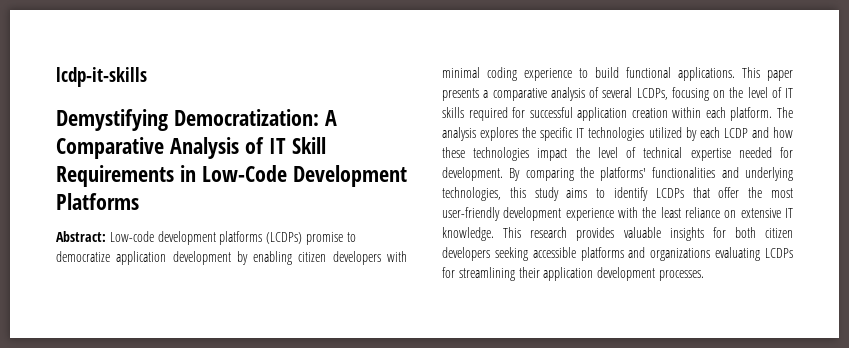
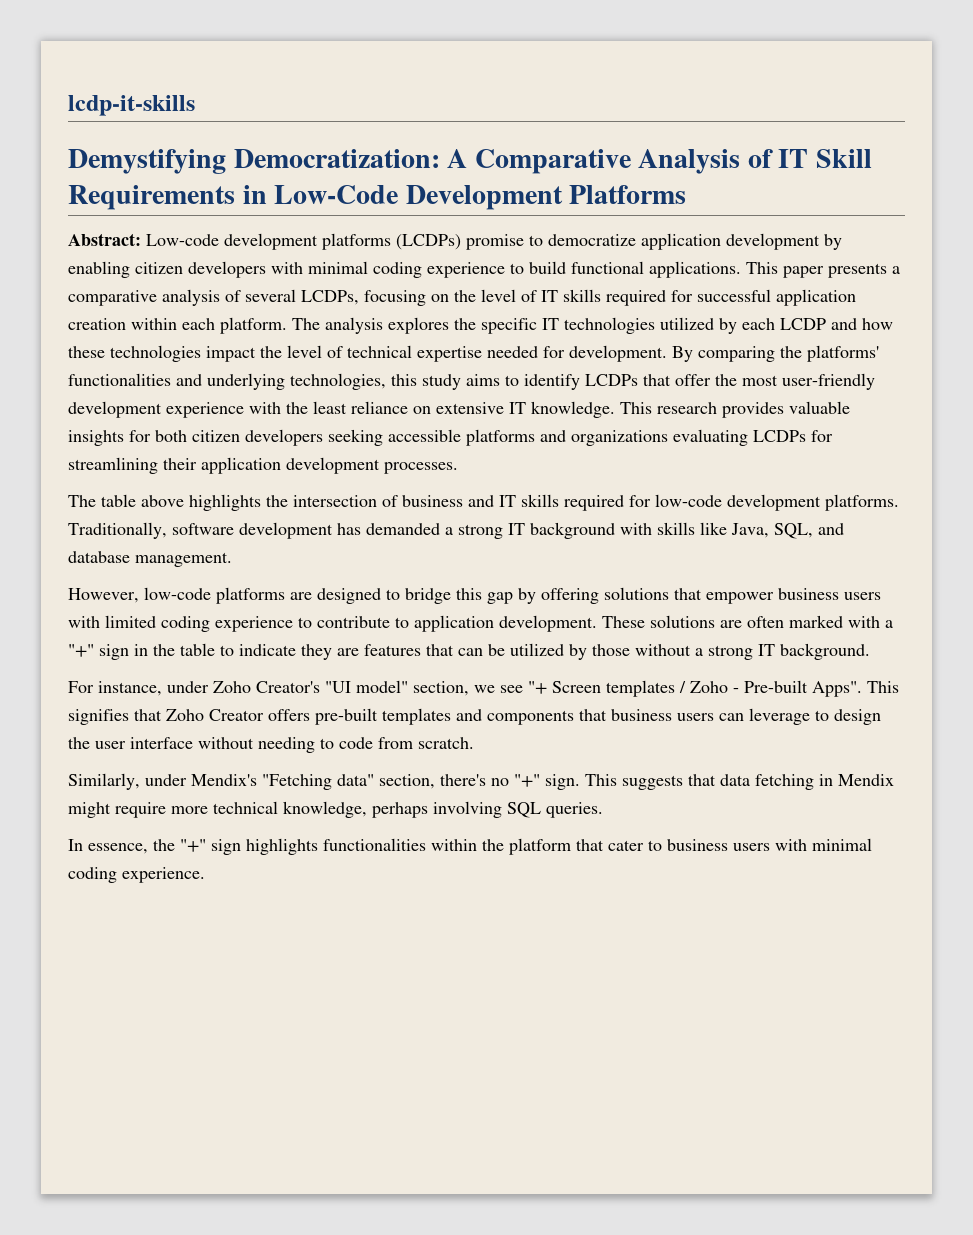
+ The table above highlights the intersection of business and IT skills required for low-code development platforms. Traditionally, software development has demanded a strong IT background with skills like Java, SQL, and database management.
+ However, low-code platforms are designed to bridge this gap by offering solutions that empower business users with limited coding experience to contribute to application development. These solutions are often marked with a "+" sign in the table to indicate they are features that can be utilized by those without a strong IT background.
+ For instance, under Zoho Creator's "UI model" section, we see "+ Screen templates / Zoho - Pre-built Apps". This signifies that Zoho Creator offers pre-built templates and components that business users can leverage to design the user interface without needing to code from scratch.
+ Similarly, under Mendix's "Fetching data" section, there's no "+" sign. This suggests that data fetching in Mendix might require more technical knowledge, perhaps involving SQL queries.
+ In essence, the "+" sign highlights functionalities within the platform that cater to business users with minimal coding experience.

